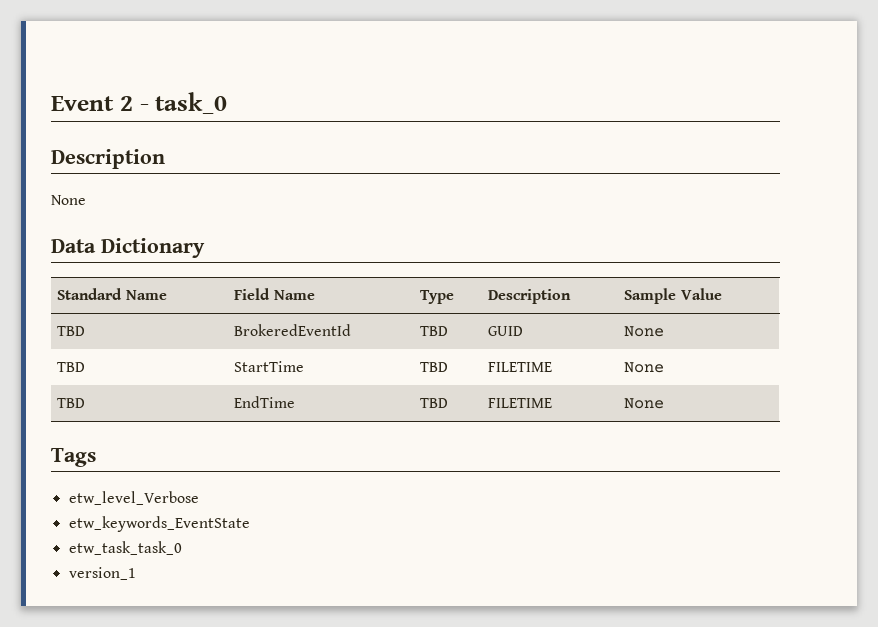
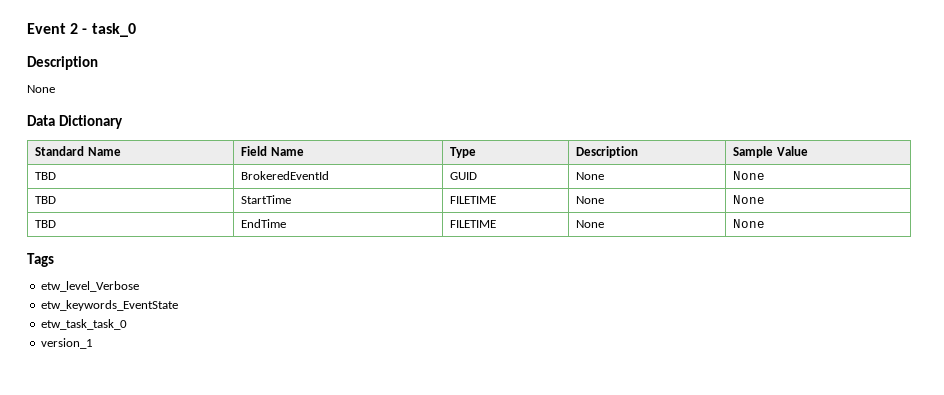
- TBD | BrokeredEventId | TBD | GUID | None
+ TBD | BrokeredEventId | GUID | None | None
- TBD | StartTime | TBD | FILETIME | None
+ TBD | StartTime | FILETIME | None | None
- TBD | EndTime | TBD | FILETIME | None
+ TBD | EndTime | FILETIME | None | None

